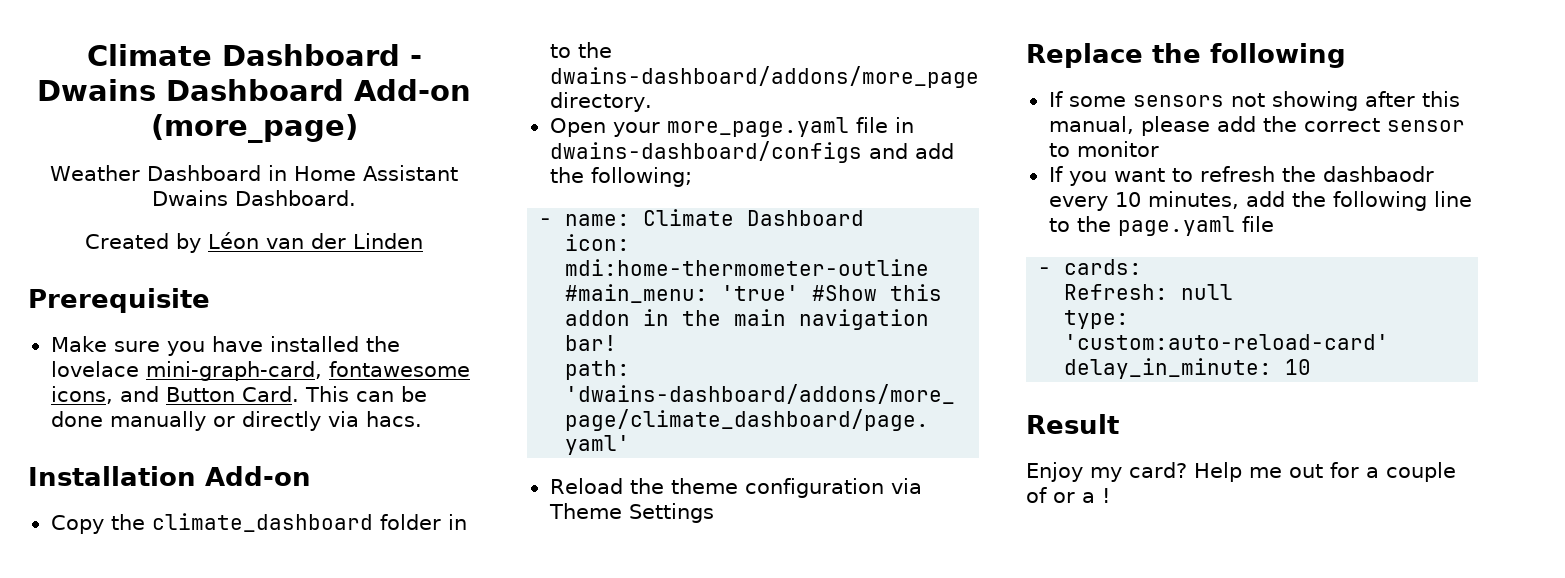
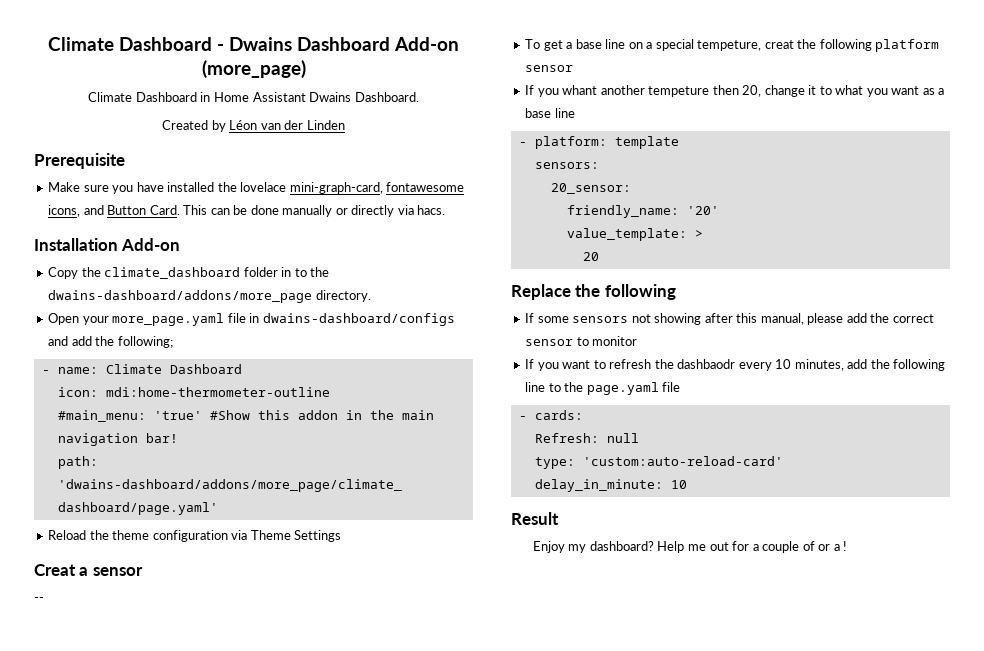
- Weather Dashboard in Home Assistant Dwains Dashboard.
+ Climate Dashboard in Home Assistant Dwains Dashboard.
+ Creat a sensor
+ --
+ To get a base line on a special tempeture, creat the following platform sensor
+ If you whant another tempeture then 20, change it to what you want as a base line
+ - platform: template
+ sensors:
+ 20_sensor:
+ friendly_name: '20'
+ value_template: >
+ 20
- Enjoy my card?
+ Enjoy my dashboard?

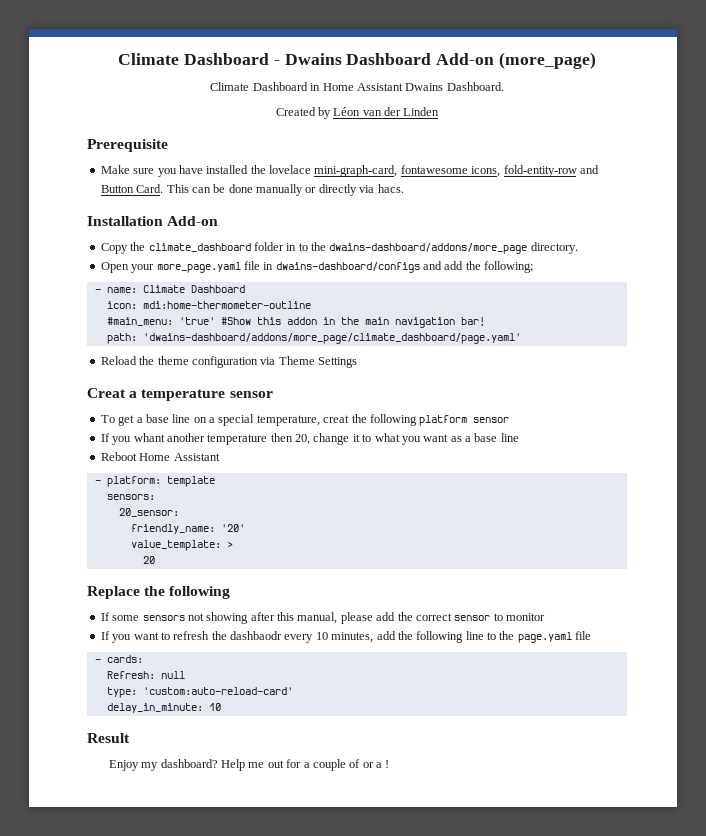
- Make sure you have installed the lovelace mini-graph-card, fontawesome icons, and Button Card.
+ Make sure you have installed the lovelace mini-graph-card, fontawesome icons, fold-entity-row and Button Card.
- Creat a sensor
- --
+ Creat a temperature sensor
- To get a base line on a special tempeture, creat the following platform sensor
+ To get a base line on a special temperature, creat the following platform sensor
- If you whant another tempeture then 20, change it to what you want as a base line
+ If you whant another temperature then 20, change it to what you want as a base line
+ Reboot Home Assistant

